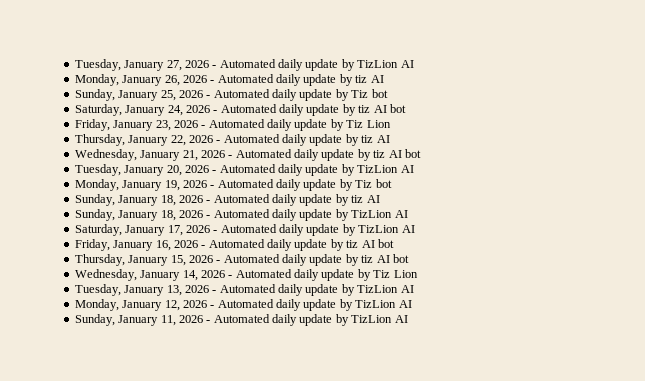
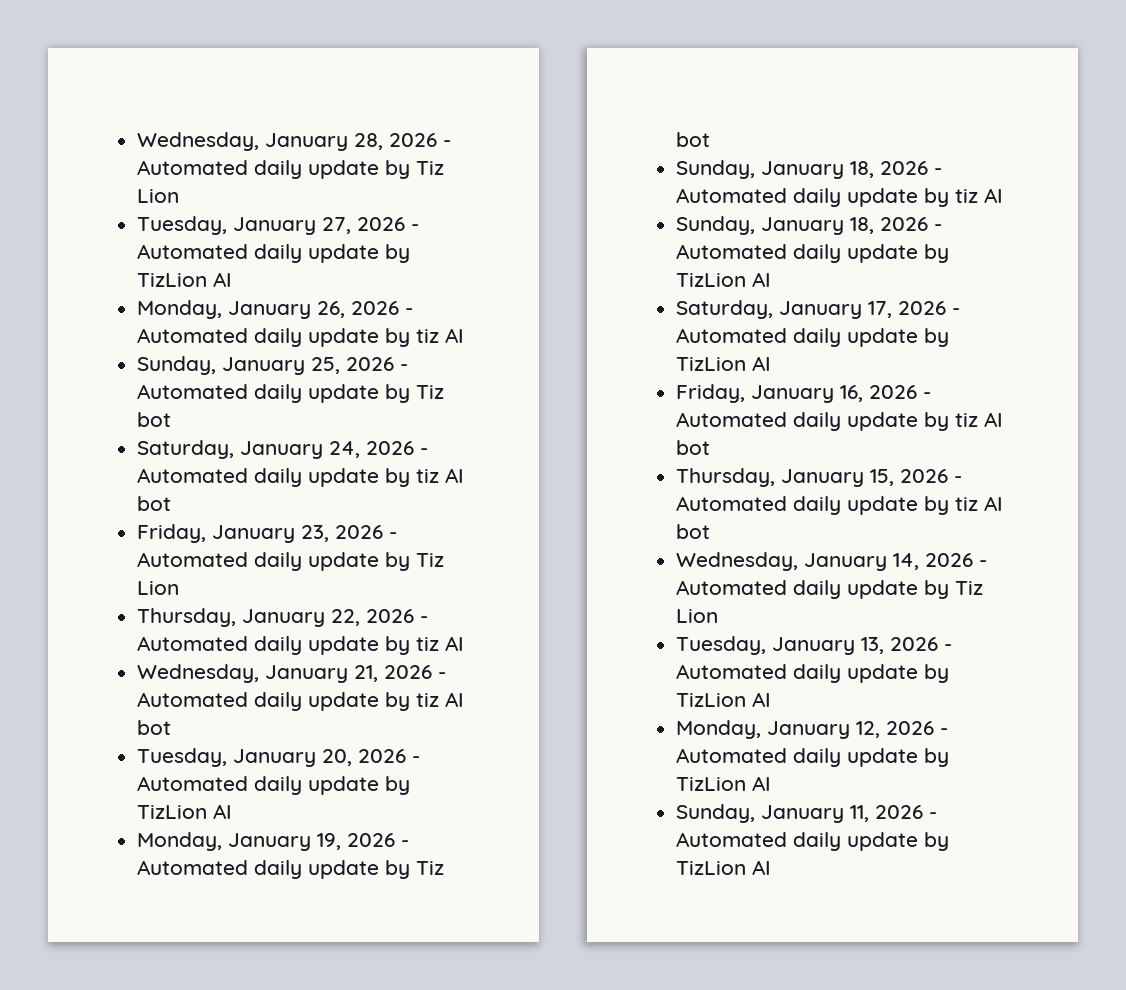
+ Wednesday, January 28, 2026 - Automated daily update by Tiz Lion

